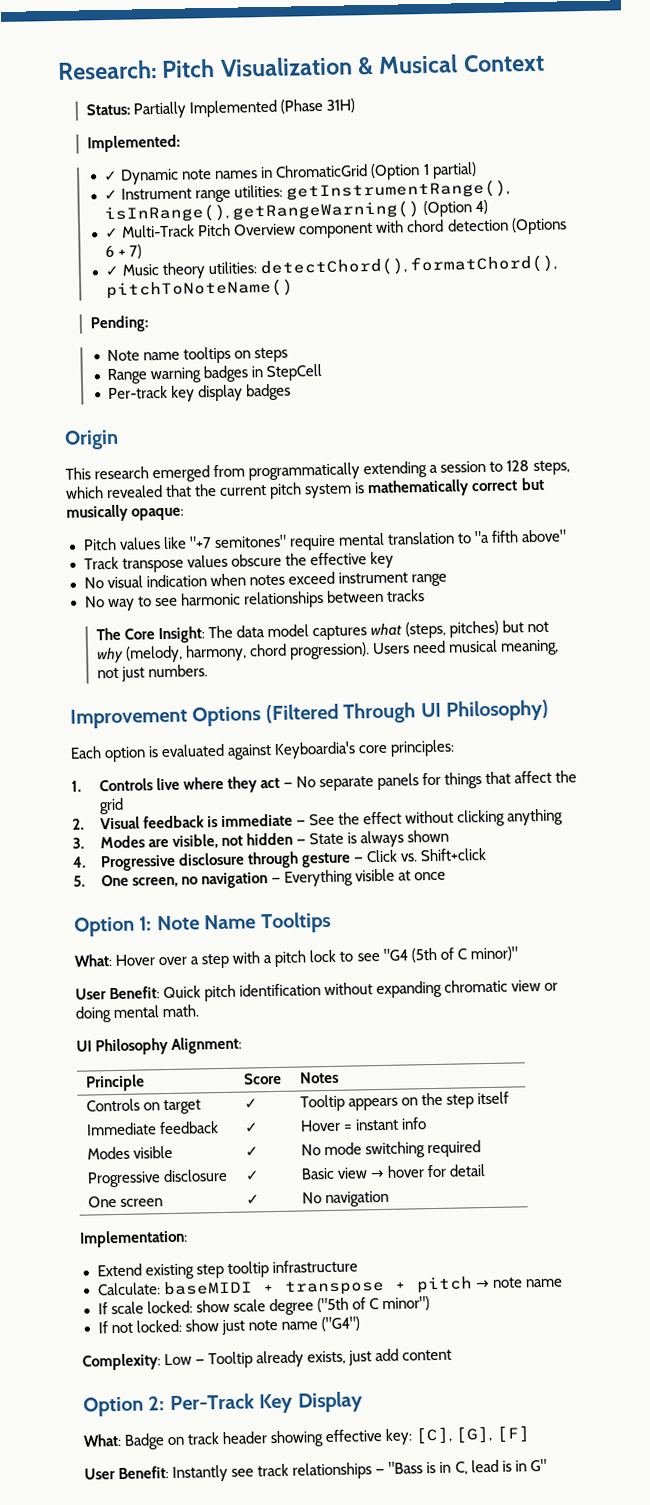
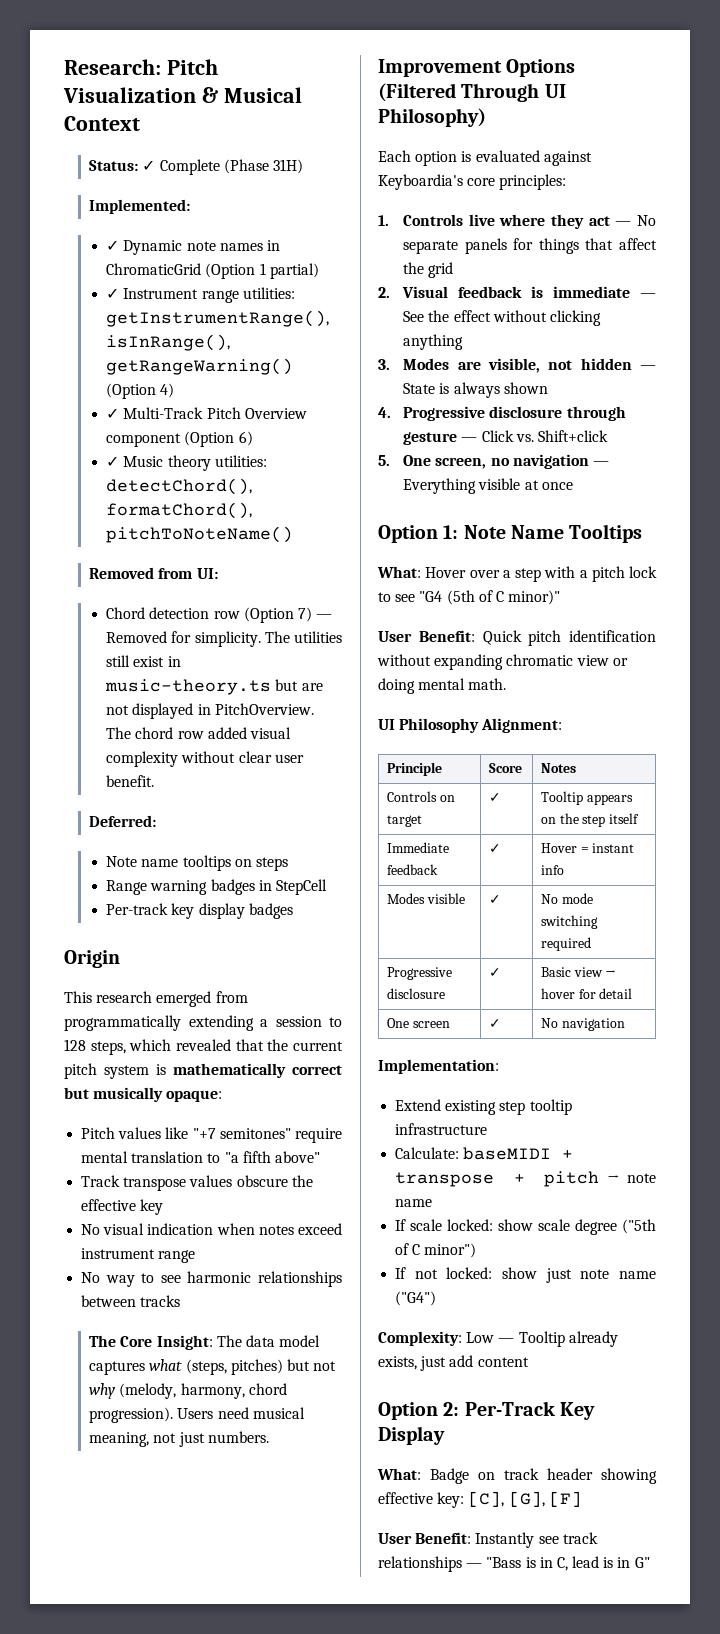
- Status: Partially Implemented (Phase 31H)
+ Status: ✓ Complete (Phase 31H)
- ✓ Multi-Track Pitch Overview component with chord detection (Options 6 + 7)
+ ✓ Multi-Track Pitch Overview component (Option 6)
- Pending:
+ Removed from UI:
+ Chord detection row (Option 7) — Removed for simplicity. The utilities still exist in music-theory.ts but are not displayed in PitchOverview. The chord row added visual complexity without clear user benefit.
+ Deferred:

